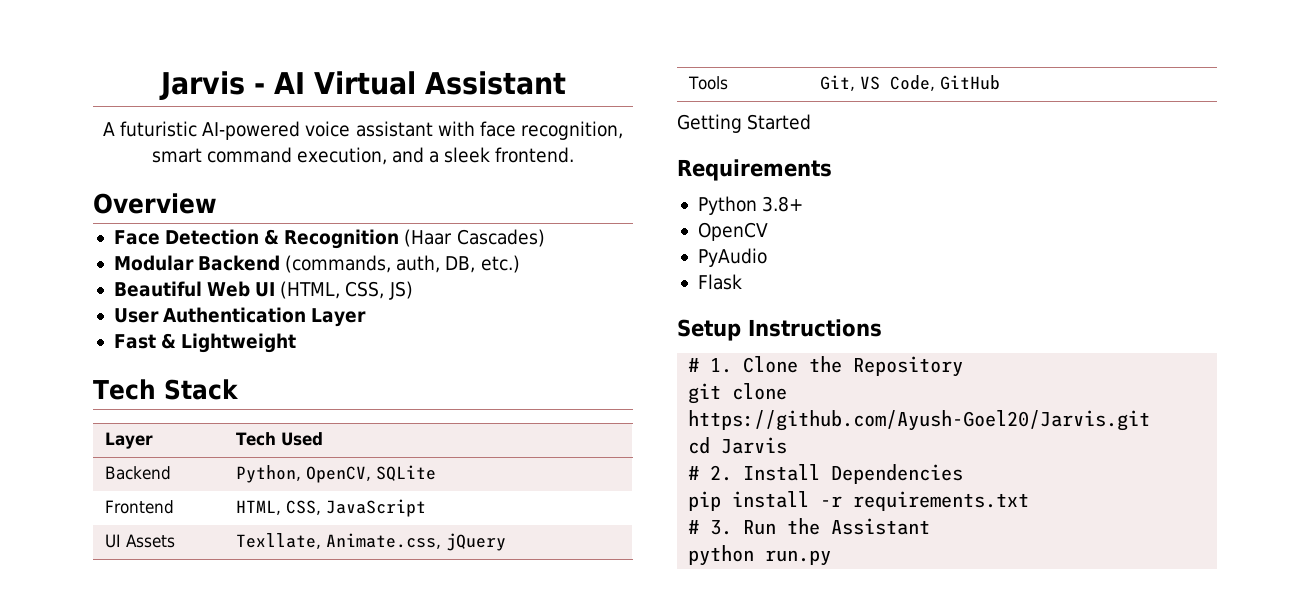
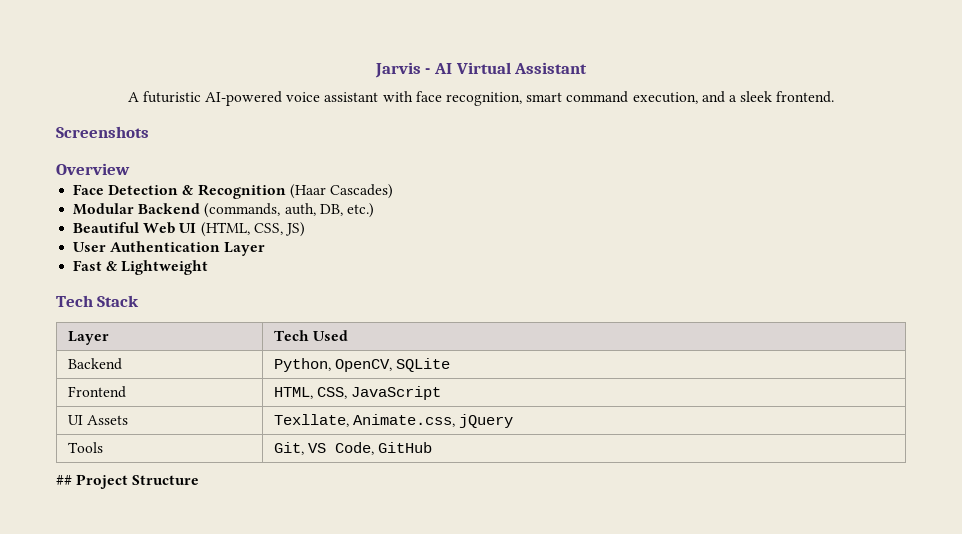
+ Screenshots
- Getting Started
- Requirements
- Python 3.8+
- OpenCV
- PyAudio
- Flask
- Setup Instructions
- # 1. Clone the Repository
- git clone https://github.com/Ayush-Goel20/Jarvis.git
- cd Jarvis
- # 2. Install Dependencies
- pip install -r requirements.txt
- # 3. Run the Assistant
- python run.py
+ ## Project Structure

